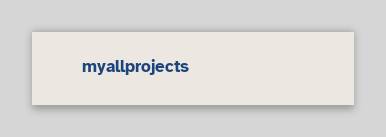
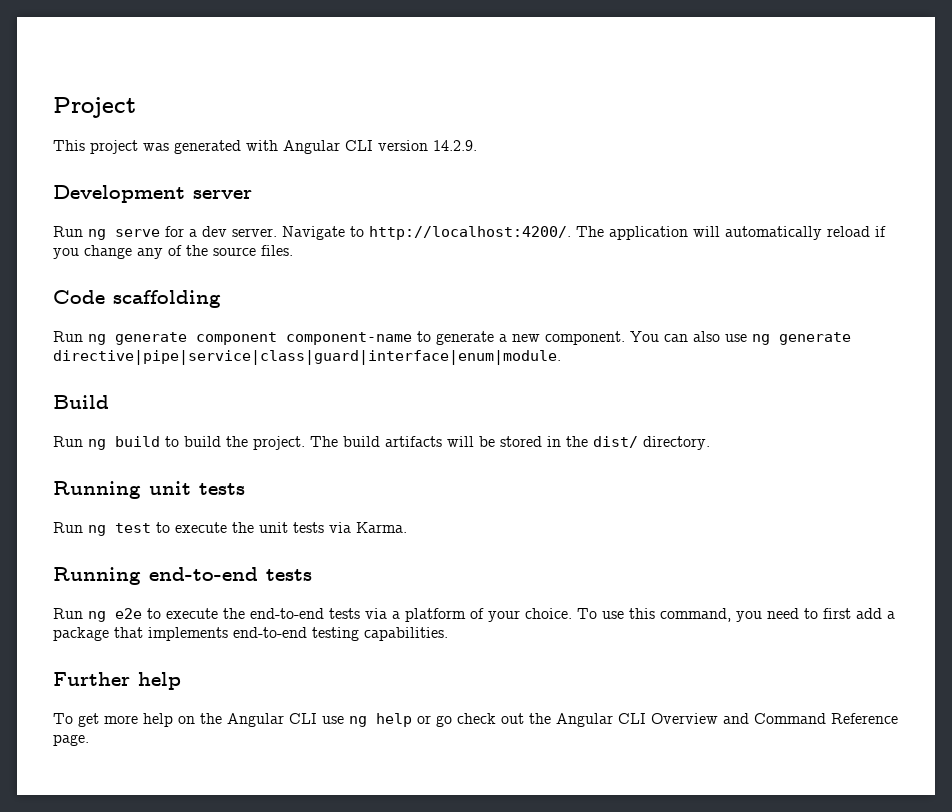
- myallprojects
+ Project
+ This project was generated with Angular CLI version 14.2.9.
+ Development server
+ Run ng serve for a dev server. Navigate to http://localhost:4200/. The application will automatically reload if you change any of the source files.
+ Code scaffolding
+ Run ng generate component component-name to generate a new component. You can also use ng generate directive|pipe|service|class|guard|interface|enum|module.
+ Build
+ Run ng build to build the project. The build artifacts will be stored in the dist/ directory.
+ Running unit tests
+ Run ng test to execute the unit tests via Karma.
+ Running end-to-end tests
+ Run ng e2e to execute the end-to-end tests via a platform of your choice. To use this command, you need to first add a package that implements end-to-end testing capabilities.
+ Further help
+ To get more help on the Angular CLI use ng help or go check out the Angular CLI Overview and Command Reference page.

